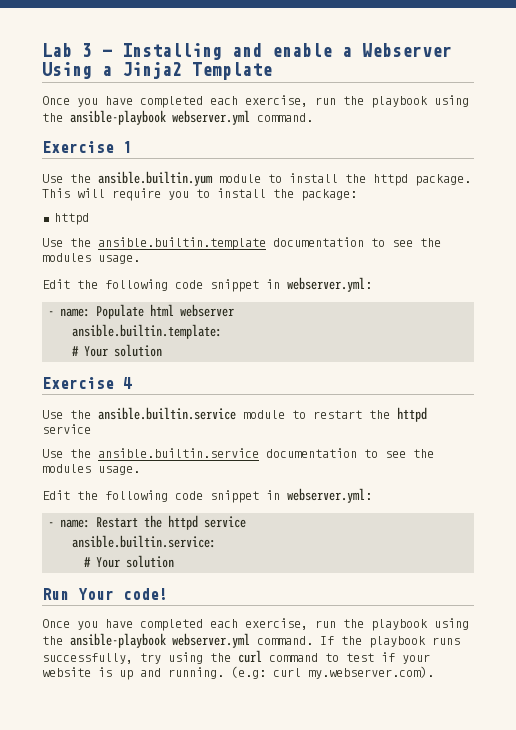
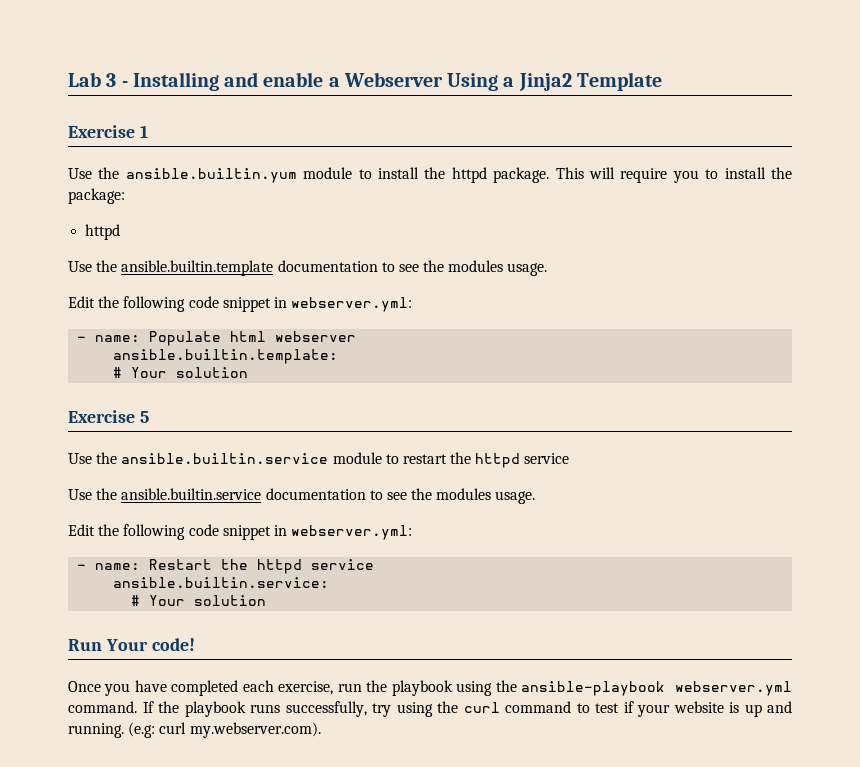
  Lab 3 - Installing and enable a Webserver Using a Jinja2 Template
- Once you have completed each exercise, run the playbook using the ansible-playbook webserver.yml command.
- Exercise 4
+ Exercise 5

